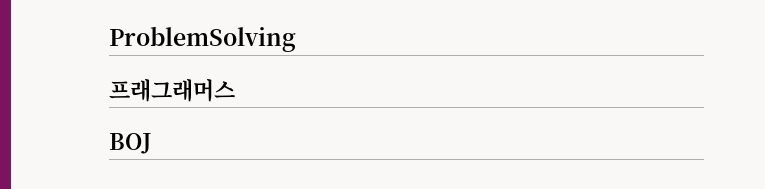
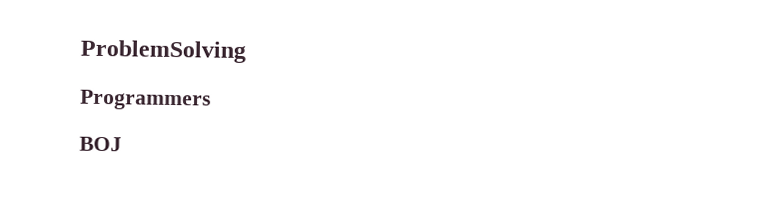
- 프래그래머스
+ Programmers

